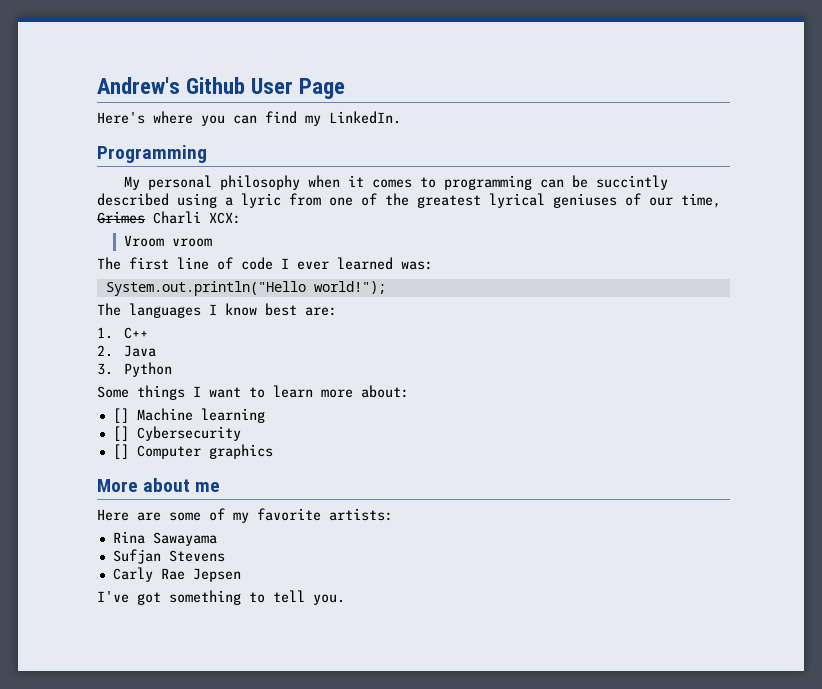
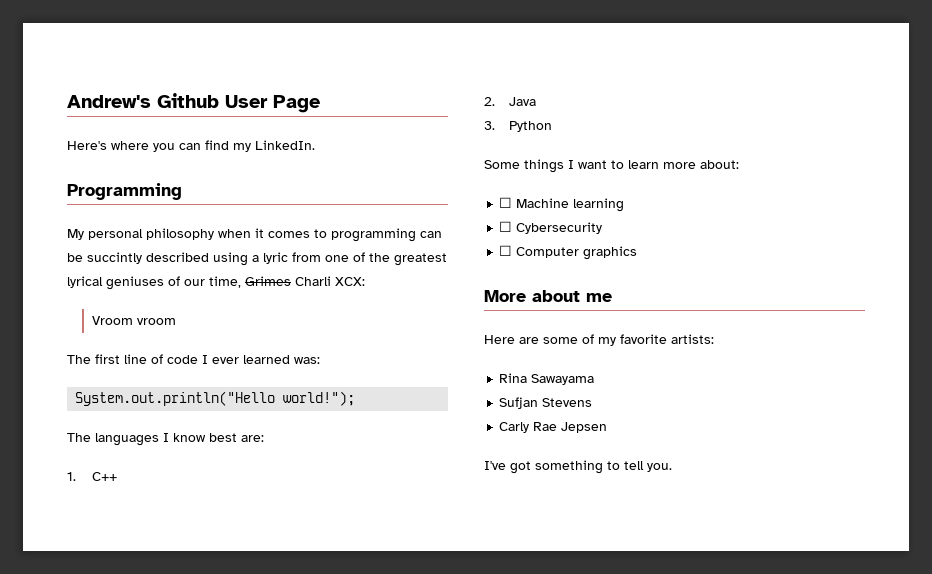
- [] Machine learning
+ ☐ Machine learning
- [] Cybersecurity
+ ☐ Cybersecurity
- [] Computer graphics
+ ☐ Computer graphics

